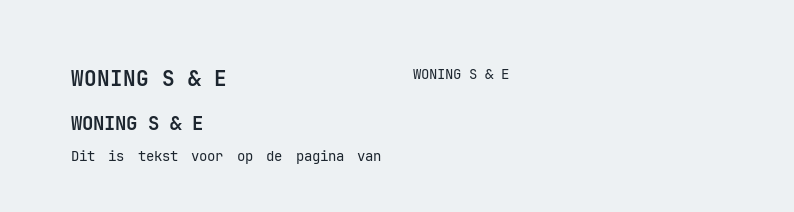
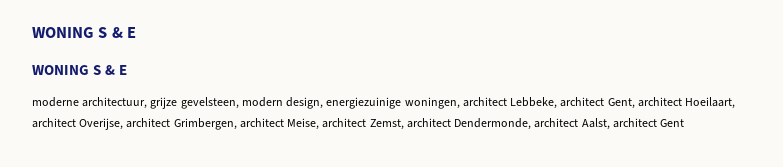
- Dit is tekst voor op de pagina van WONING S & E
+ moderne architectuur, grijze gevelsteen, modern design, energiezuinige woningen, architect Lebbeke, architect Gent, architect Hoeilaart, architect Overijse, architect Grimbergen, architect Meise, architect Zemst, architect Dendermonde, architect Aalst, architect Gent

